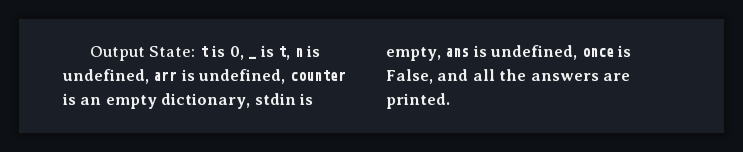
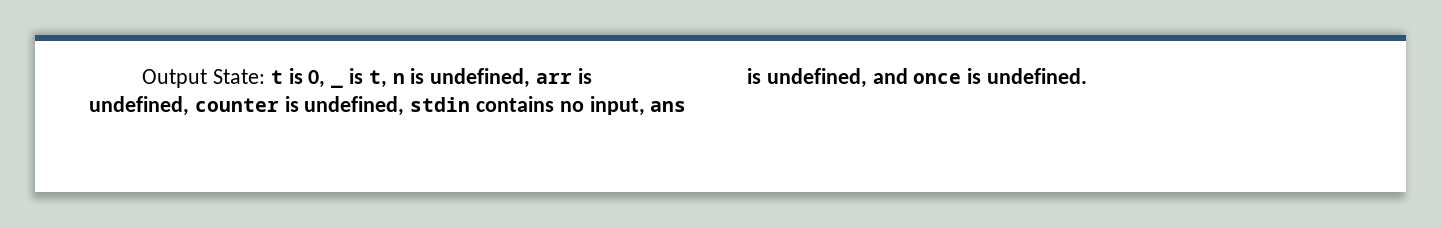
- Output State: t is 0, _ is t, n is undefined, arr is undefined, counter is an empty dictionary, stdin is empty, ans is undefined, once is False, and all the answers are printed.
+ Output State: t is 0, _ is t, n is undefined, arr is undefined, counter is undefined, stdin contains no input, ans is undefined, and once is undefined.

